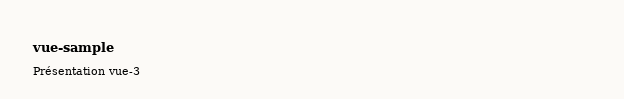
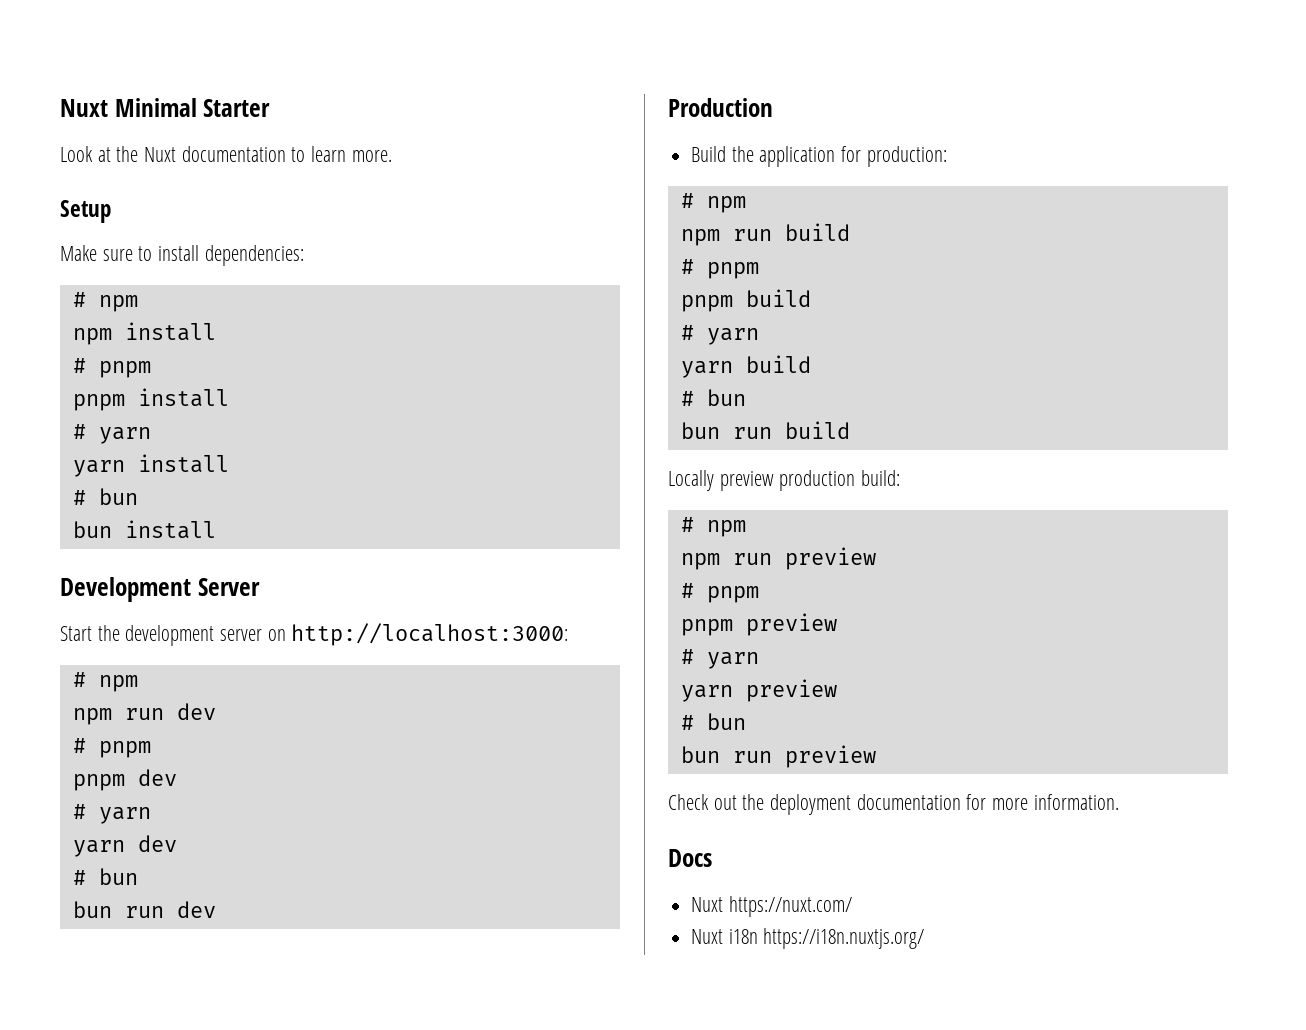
- vue-sample
- Présentation vue-3
+ Nuxt Minimal Starter
+ Look at the Nuxt documentation to learn more.
+ Setup
+ Make sure to install dependencies:
+ # npm
+ npm install
+ # pnpm
+ pnpm install
+ # yarn
+ yarn install
+ # bun
+ bun install
+ Development Server
+ Start the development server on http://localhost:3000:
+ # npm
+ npm run dev
+ # pnpm
+ pnpm dev
+ # yarn
+ yarn dev
+ # bun
+ bun run dev
+ Production
+ Build the application for production:
+ # npm
+ npm run build
+ # pnpm
+ pnpm build
+ # yarn
+ yarn build
+ # bun
+ bun run build
+ Locally preview production build:
+ # npm
+ npm run preview
+ # pnpm
+ pnpm preview
+ # yarn
+ yarn preview
+ # bun
+ bun run preview
+ Check out the deployment documentation for more information.
+ Docs
+ Nuxt https://nuxt.com/
+ Nuxt i18n https://i18n.nuxtjs.org/

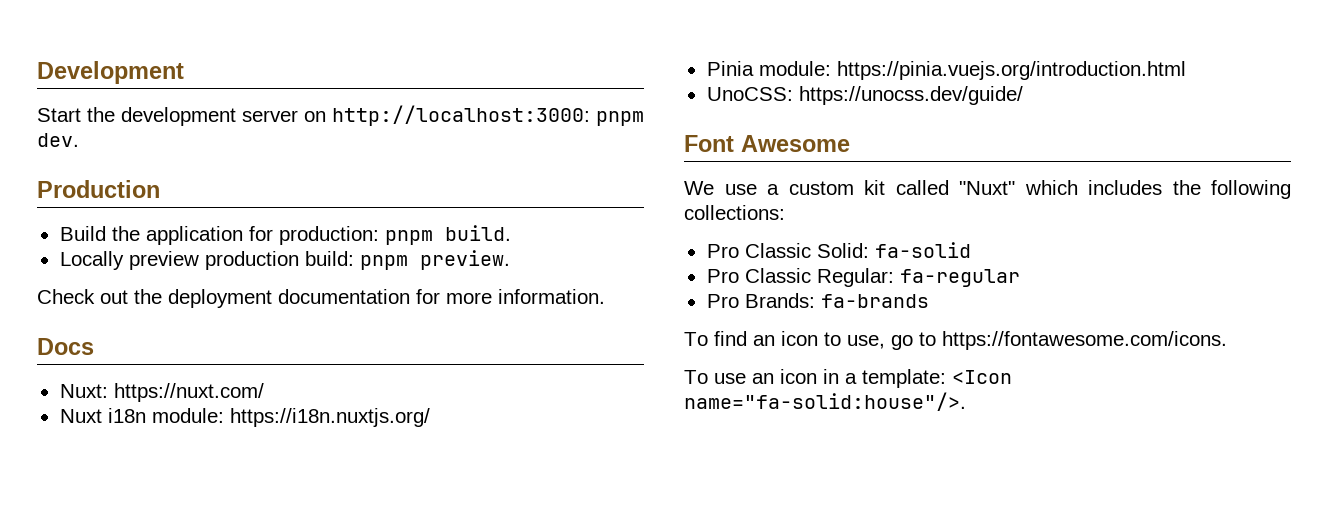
- Nuxt Minimal Starter
- Look at the Nuxt documentation to learn more.
- Setup
- Make sure to install dependencies:
- # npm
- npm install
- # pnpm
- pnpm install
- # yarn
- yarn install
- # bun
- bun install
- Development Server
+ Development
- Start the development server on http://localhost:3000:
- # npm
- npm run dev
- # pnpm
- pnpm dev
- # yarn
- yarn dev
- # bun
- bun run dev
+ Start the development server on http://localhost:3000: pnpm dev.
- Build the application for production:
- # npm
- npm run build
- # pnpm
- pnpm build
- # yarn
- yarn build
- # bun
- bun run build
- Locally preview production build:
- # npm
- npm run preview
- # pnpm
- pnpm preview
- # yarn
- yarn preview
- # bun
- bun run preview
+ Build the application for production: pnpm build.
+ Locally preview production build: pnpm preview.
- Nuxt https://nuxt.com/
+ Nuxt: https://nuxt.com/
- Nuxt i18n https://i18n.nuxtjs.org/
+ Nuxt i18n module: https://i18n.nuxtjs.org/
+ Pinia module: https://pinia.vuejs.org/introduction.html
+ UnoCSS: https://unocss.dev/guide/
+ Font Awesome
+ We use a custom kit called "Nuxt" which includes the following collections:
+ Pro Classic Solid: fa-solid
+ Pro Classic Regular: fa-regular
+ Pro Brands: fa-brands
+ To find an icon to use, go to https://fontawesome.com/icons.
+ To use an icon in a template: <Icon name="fa-solid:house"/>.

